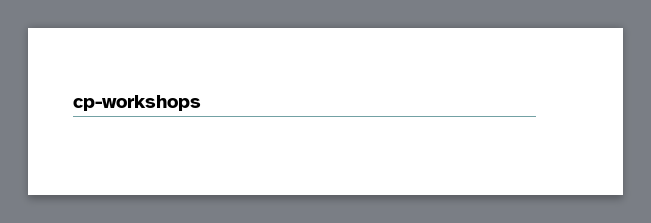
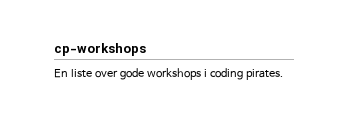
+ En liste over gode workshops i coding pirates.

